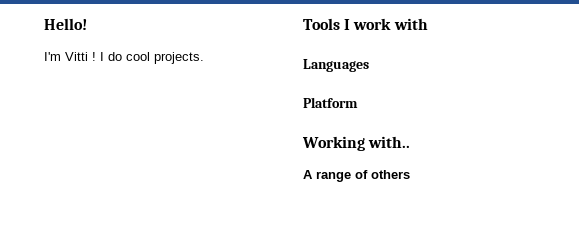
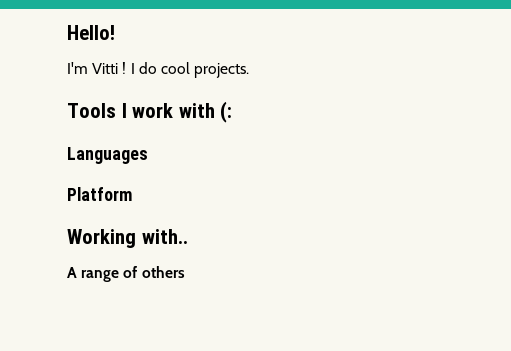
- Tools I work with
+ Tools I work with (:

